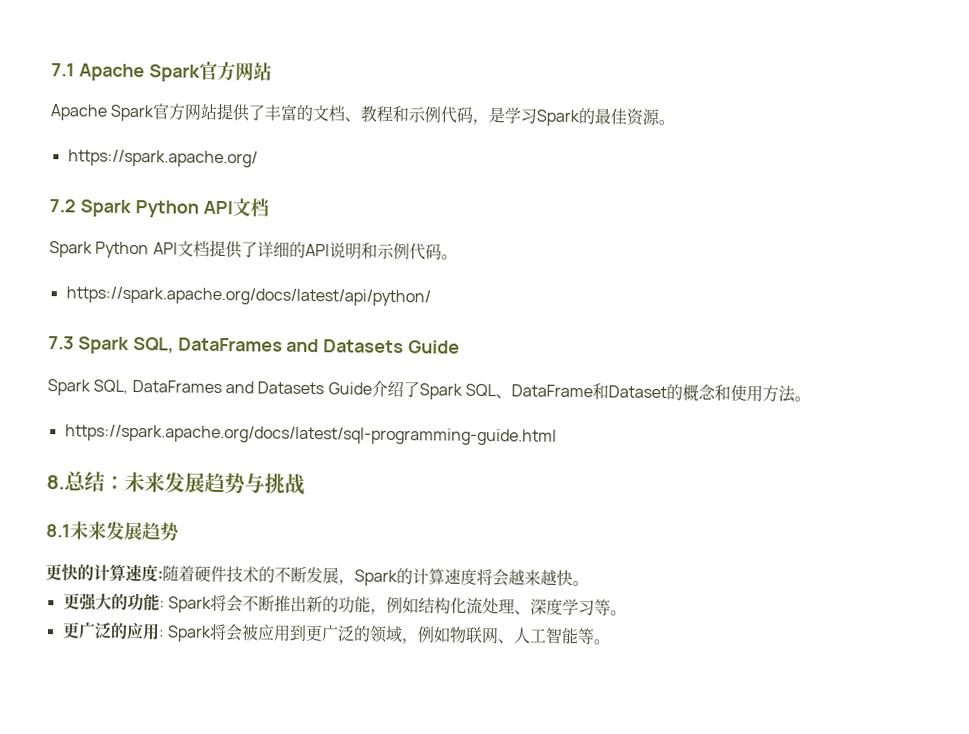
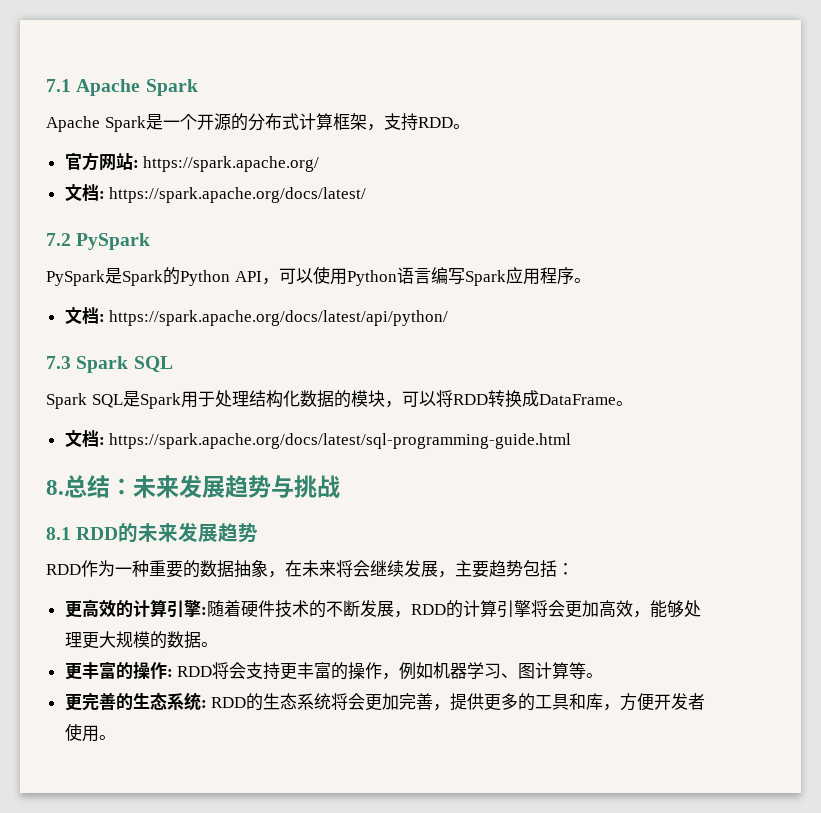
- 7.1 Apache Spark官方网站
- Apache Spark官方网站提供了丰富的文档、教程和示例代码，是学习Spark的最佳资源。
- https://spark.apache.org/
- 7.2 Spark Python API文档
- Spark Python API文档提供了详细的API说明和示例代码。
- https://spark.apache.org/docs/latest/api/python/
- 7.3 Spark SQL, DataFrames and Datasets Guide
- Spark SQL, DataFrames and Datasets Guide介绍了Spark SQL、DataFrame和Dataset的概念和使用方法。
- https://spark.apache.org/docs/latest/sql-programming-guide.html
+ 7.1 Apache Spark
+ Apache Spark是一个开源的分布式计算框架，支持RDD。
+ 官方网站: https://spark.apache.org/
+ 文档: https://spark.apache.org/docs/latest/
+ 7.2 PySpark
+ PySpark是Spark的Python API，可以使用Python语言编写Spark应用程序。
+ 文档: https://spark.apache.org/docs/latest/api/python/
+ 7.3 Spark SQL
+ Spark SQL是Spark用于处理结构化数据的模块，可以将RDD转换成DataFrame。
+ 文档: https://spark.apache.org/docs/latest/sql-programming-guide.html
- 8.1未来发展趋势
+ 8.1 RDD的未来发展趋势
- 更快的计算速度:随着硬件技术的不断发展，Spark的计算速度将会越来越快。
- 更强大的功能: Spark将会不断推出新的功能，例如结构化流处理、深度学习等。
- 更广泛的应用: Spark将会被应用到更广泛的领域，例如物联网、人工智能等。
+ RDD作为一种重要的数据抽象，在未来将会继续发展，主要趋势包括：
+ 更高效的计算引擎:随着硬件技术的不断发展，RDD的计算引擎将会更加高效，能够处理更大规模的数据。
+ 更丰富的操作: RDD将会支持更丰富的操作，例如机器学习、图计算等。
+ 更完善的生态系统: RDD的生态系统将会更加完善，提供更多的工具和库，方便开发者使用。

